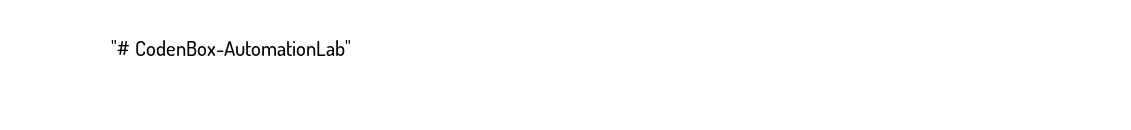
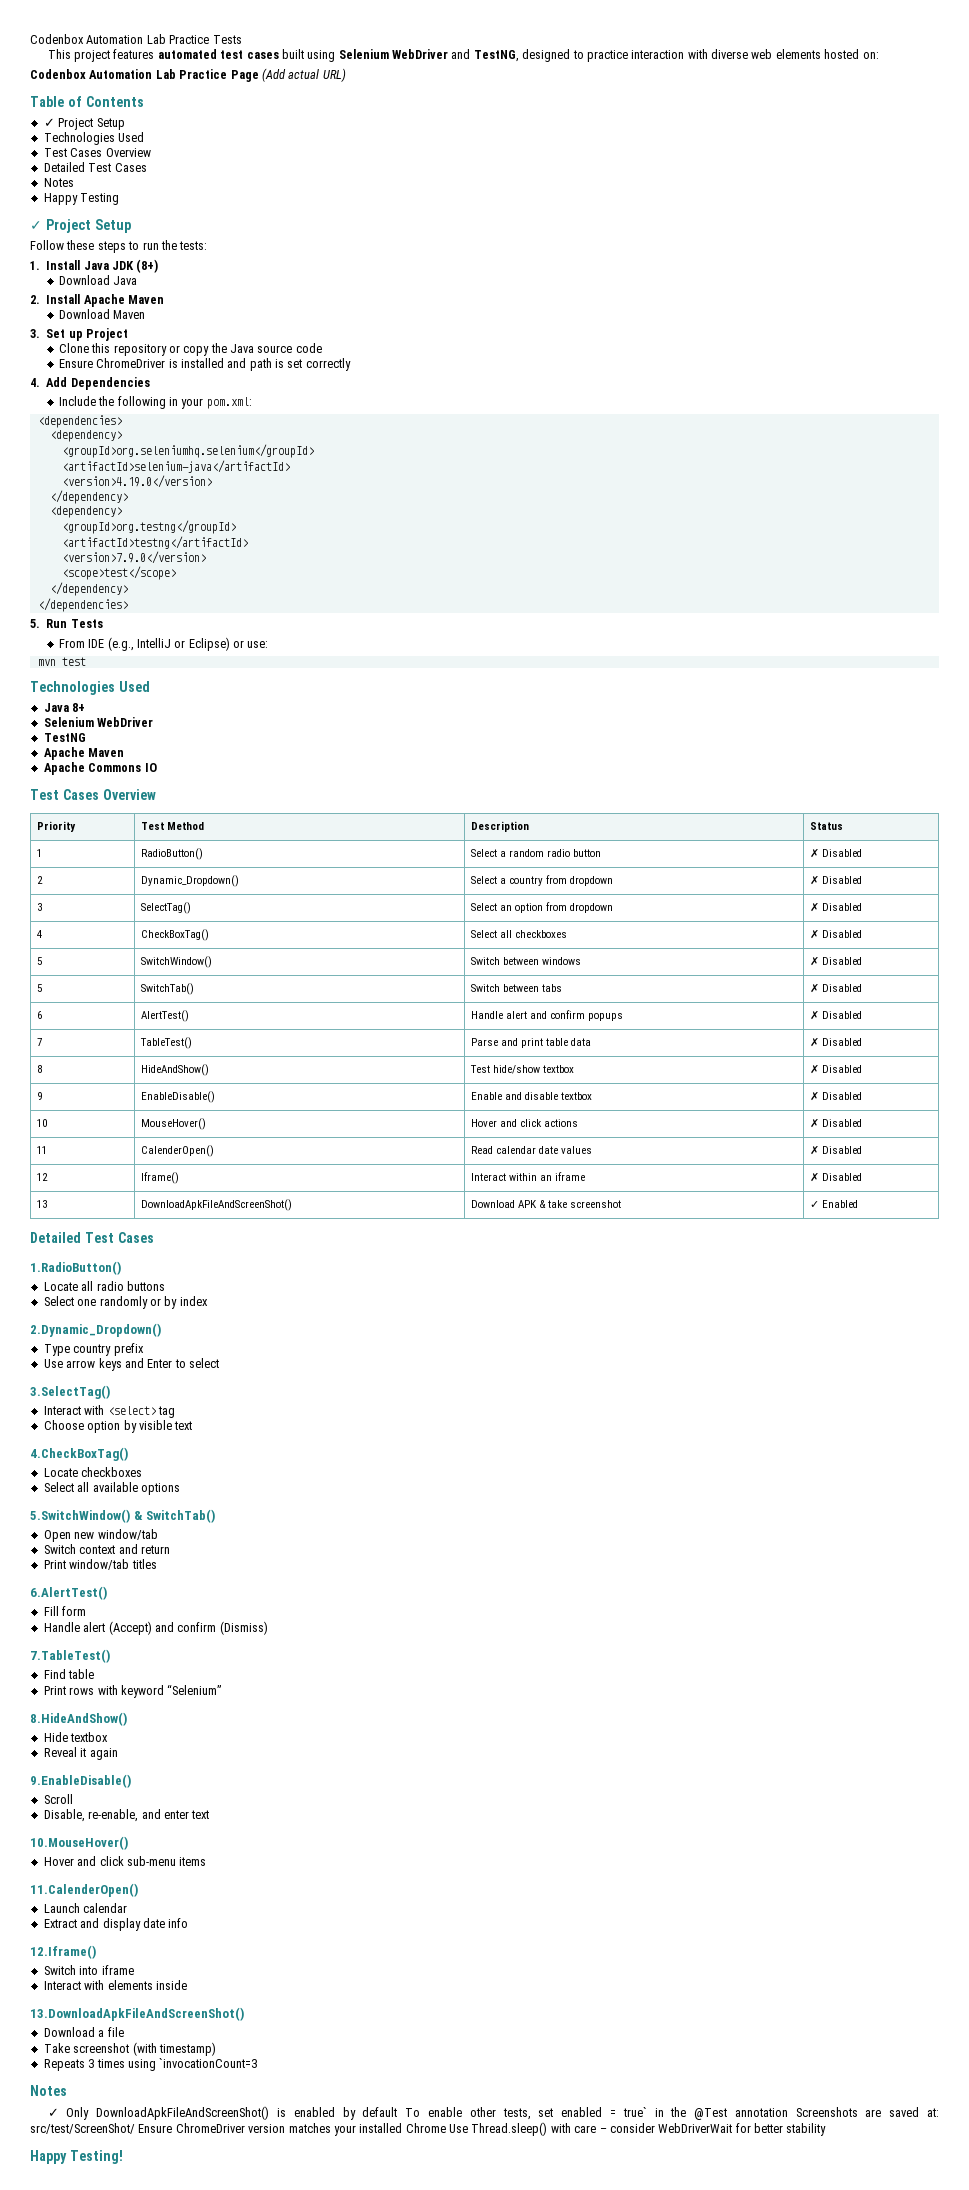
- "# CodenBox-AutomationLab"
+ Codenbox Automation Lab Practice Tests
+ This project features automated test cases built using Selenium WebDriver and TestNG, designed to practice interaction with diverse web elements hosted on:
+ Codenbox Automation Lab Practice Page (Add actual URL)
+ Table of Contents
+ ✓ Project Setup
+ Technologies Used
+ Test Cases Overview
+ Detailed Test Cases
+ Notes
+ Happy Testing
+ ✓ Project Setup
+ Follow these steps to run the tests:
+ 1. Install Java JDK (8+)
+ Download Java
+ 2. Install Apache Maven
+ Download Maven
+ 3. Set up Project
+ Clone this repository or copy the Java source code
+ Ensure ChromeDriver is installed and path is set correctly
+ 4. Add Dependencies
+ Include the following in your pom.xml:
+ <dependencies>
+ <dependency>
+ <groupId>org.seleniumhq.selenium</groupId>
+ <artifactId>selenium-java</artifactId>
+ <version>4.19.0</version>
+ </dependency>
+ <dependency>
+ <groupId>org.testng</groupId>
+ <artifactId>testng</artifactId>
+ <version>7.9.0</version>
+ <scope>test</scope>
+ </dependency>
+ </dependencies>
+ 5. Run Tests
+ From IDE (e.g., IntelliJ or Eclipse) or use:
+ mvn test
+ Technologies Used
+ Java 8+
+ Selenium WebDriver
+ TestNG
+ Apache Maven
+ Apache Commons IO
+ Test Cases Overview
+ Priority | Test Method | Description | Status
+ 1 | RadioButton() | Select a random radio button | ✗ Disabled
+ 2 | Dynamic_Dropdown() | Select a country from dropdown | ✗ Disabled
+ 3 | SelectTag() | Select an option from dropdown | ✗ Disabled
+ 4 | CheckBoxTag() | Select all checkboxes | ✗ Disabled
+ 5 | SwitchWindow() | Switch between windows | ✗ Disabled
+ 5 | SwitchTab() | Switch between tabs | ✗ Disabled
+ 6 | AlertTest() | Handle alert and confirm popups | ✗ Disabled
+ 7 | TableTest() | Parse and print table data | ✗ Disabled
+ 8 | HideAndShow() | Test hide/show textbox | ✗ Disabled
+ 9 | EnableDisable() | Enable and disable textbox | ✗ Disabled
+ 10 | MouseHover() | Hover and click actions | ✗ Disabled
+ 11 | CalenderOpen() | Read calendar date values | ✗ Disabled
+ 12 | Iframe() | Interact within an iframe | ✗ Disabled
+ 13 | DownloadApkFileAndScreenShot() | Download APK & take screenshot | ✓ Enabled
+ Detailed Test Cases
+ 1.RadioButton()
+ Locate all radio buttons
+ Select one randomly or by index
+ 2.Dynamic_Dropdown()
+ Type country prefix
+ Use arrow keys and Enter to select
+ 3.SelectTag()
+ Interact with <select> tag
+ Choose option by visible text
+ 4.CheckBoxTag()
+ Locate checkboxes
+ Select all available options
+ 5.SwitchWindow() & SwitchTab()
+ Open new window/tab
+ Switch context and return
+ Print window/tab titles
+ 6.AlertTest()
+ Fill form
+ Handle alert (Accept) and confirm (Dismiss)
+ 7.TableTest()
+ Find table
+ Print rows with keyword “Selenium”
+ 8.HideAndShow()
+ Hide textbox
+ Reveal it again
+ 9.EnableDisable()
+ Scroll
+ Disable, re-enable, and enter text
+ 10.MouseHover()
+ Hover and click sub-menu items
+ 11.CalenderOpen()
+ Launch calendar
+ Extract and display date info
+ 12.Iframe()
+ Switch into iframe
+ Interact with elements inside
+ 13.DownloadApkFileAndScreenShot()
+ Download a file
+ Take screenshot (with timestamp)
+ Repeats 3 times using `invocationCount=3
+ Notes
+ ✓ Only DownloadApkFileAndScreenShot() is enabled by default To enable other tests, set enabled = true` in the @Test annotation Screenshots are saved at: src/test/ScreenShot/ Ensure ChromeDriver version matches your installed Chrome Use Thread.sleep() with care – consider WebDriverWait for better stability
+ Happy Testing!

